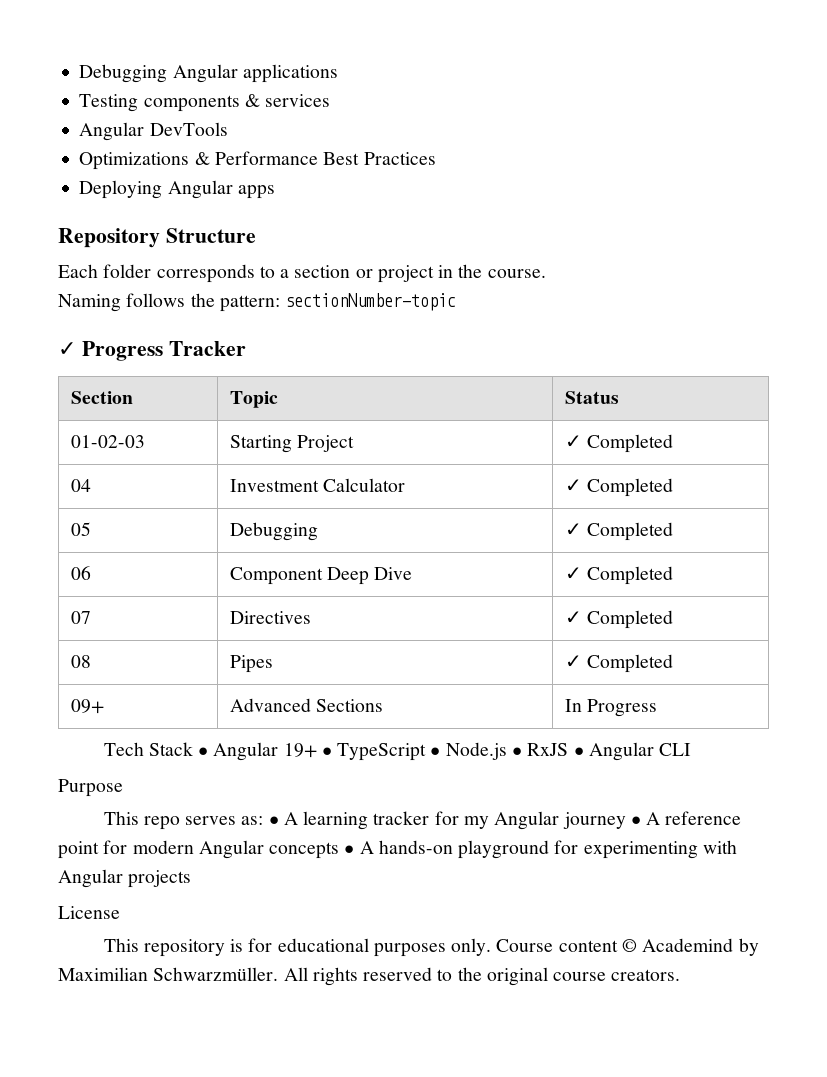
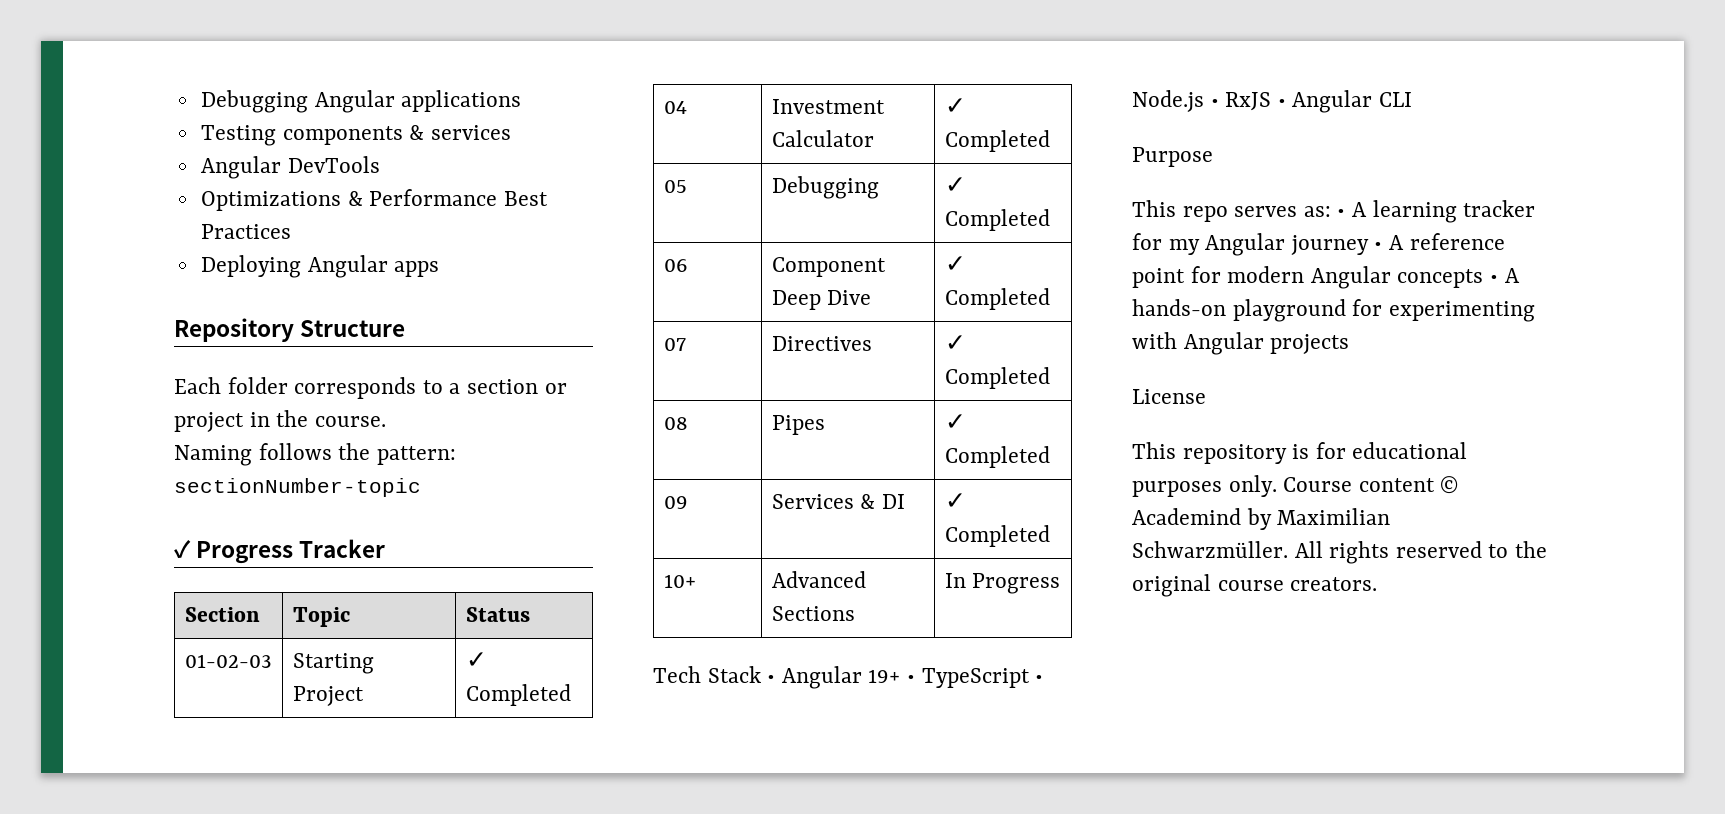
- 09+ | Advanced Sections | In Progress
+ 09 | Services & DI | ✓ Completed
+ 10+ | Advanced Sections | In Progress

